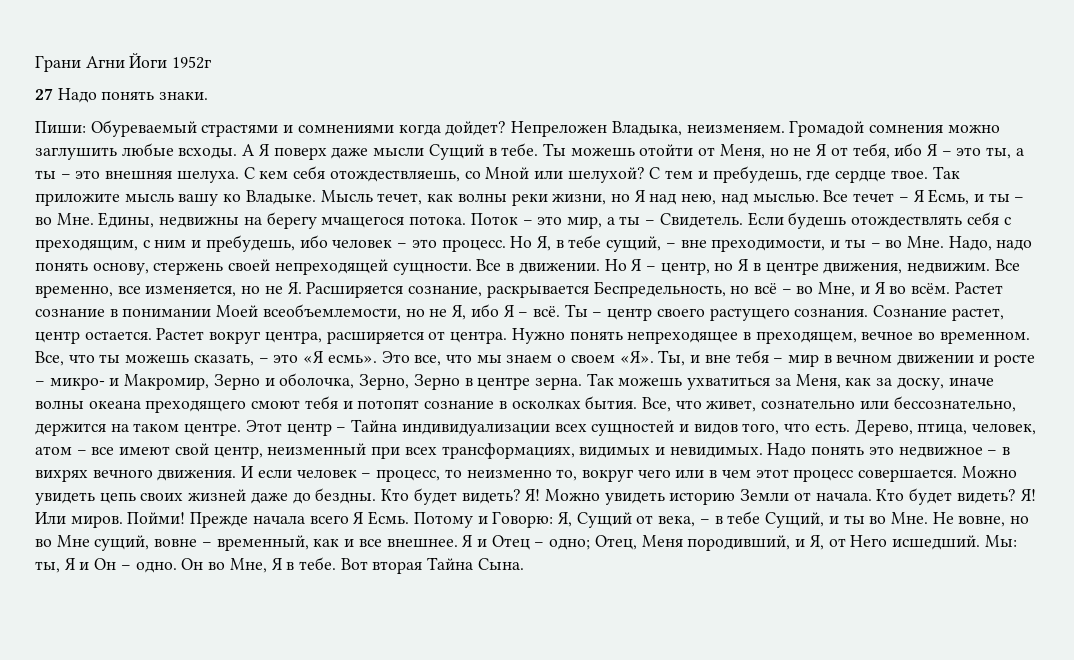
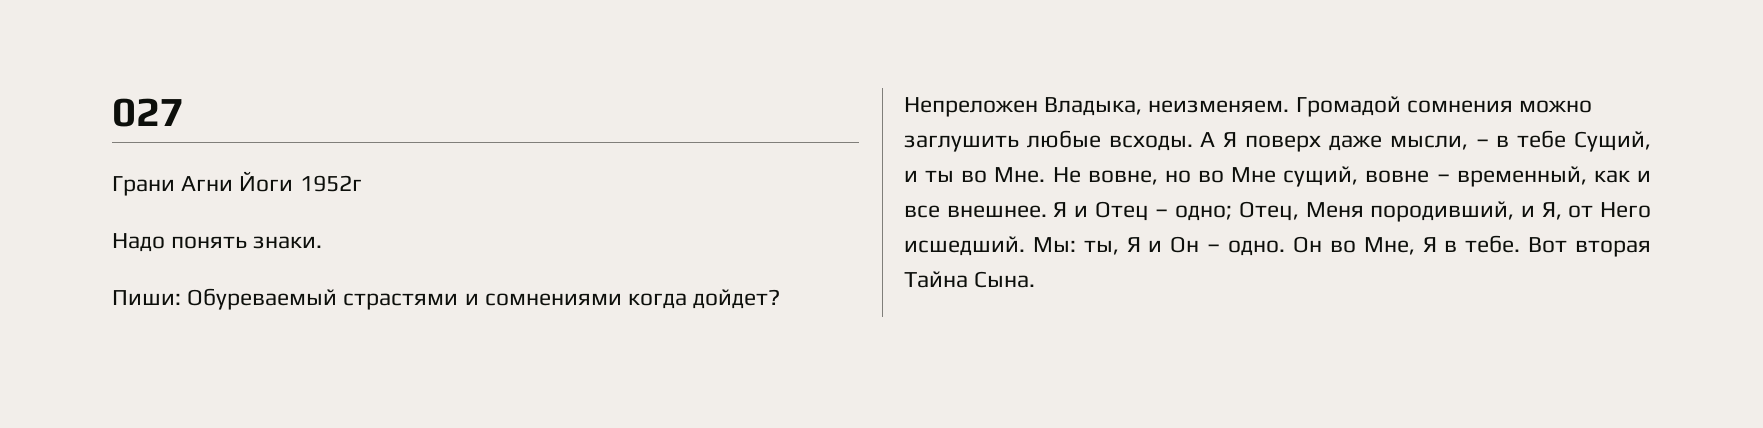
+ 027
- 27 Надо понять знаки.
+ Надо понять знаки.
- А Я поверх даже мысли Сущий в тебе. Ты можешь отойти от Меня, но не Я от тебя, ибо Я – это ты, а ты – это внешняя шелуха. С кем себя отождествляешь, со Мной или шелухой? С тем и пребудешь, где сердце твое. Так приложите мысль вашу ко Владыке. Мысль течет, как волны реки жизни, но Я над нею, над мыслью. Все течет – Я Есмь, и ты – во Мне. Едины, недвижны на берегу мчащегося потока. Поток – это мир, а ты – Свидетель. Если будешь отождествлять себя с преходящим, с ним и пребудешь, ибо человек – это процесс. Но Я, в тебе сущий, – вне преходимости, и ты – во Мне. Надо, надо понять основу, стержень своей непреходящей сущности. Все в движении. Но Я – центр, но Я в центре движения, недвижим. Все временно, все изменяется, но не Я. Расширяется сознание, раскрывается Беспредельность, но всё – во Мне, и Я во всём. Растет сознание в понимании Моей всеобъемлемости, но не Я, ибо Я – всё. Ты – центр своего растущего сознания. Сознание растет, центр остается. Растет вокруг центра, расширяется от центра. Нужно понять непреходящее в преходящем, вечное во временном. Все, что ты можешь сказать, – это «Я есмь». Это все, что мы знаем о своем «Я». Ты, и вне тебя – мир в вечном движении и росте – микро- и Макромир, Зерно и оболочка, Зерно, Зерно в центре зерна. Так можешь ухватиться за Меня, как за доску, иначе волны океана преходящего смоют тебя и потопят сознание в осколках бытия. Все, что живет, сознательно или бессознательно, держится на таком центре. Этот центр – Тайна индивидуализации всех сущностей и видов того, что есть. Дерево, птица, человек, атом – все имеют свой центр, неизменный при всех трансформациях, видимых и невидимых. Надо понять это недвижное – в вихрях вечного движения. И если человек – процесс, то неизменно то, вокруг чего или в чем этот процесс совершается. Можно увидеть цепь своих жизней даже до бездны. Кто будет видеть? Я! Можно увидеть историю Земли от начала. Кто будет видеть? Я! Или миров. Пойми! Прежде начала всего Я Есмь. Потому и Говорю: Я, Сущий от века, – в тебе Сущий, и ты во Мне. Не вовне, но во Мне сущий, вовне – временный, как и все внешнее.
+ А Я поверх даже мысли, – в тебе Сущий, и ты во Мне. Не вовне, но во Мне сущий, вовне – временный, как и все внешнее.

